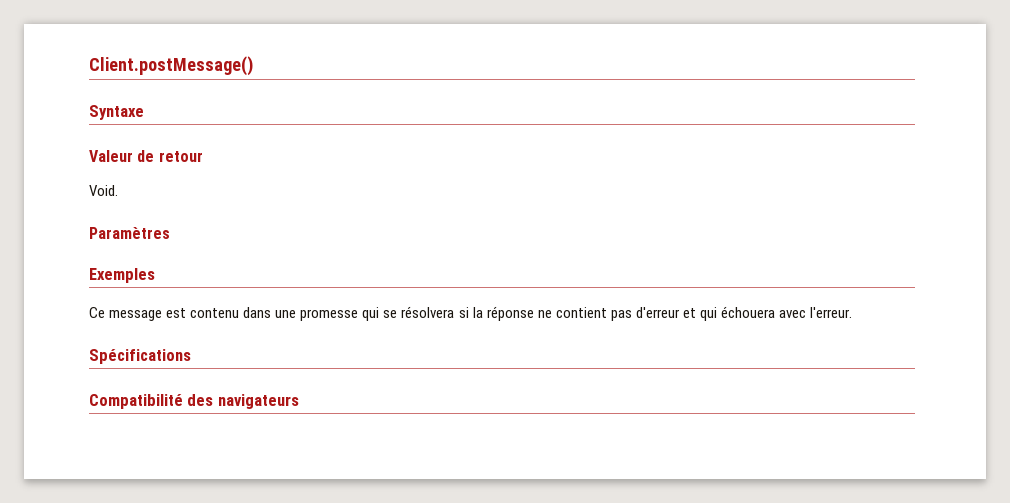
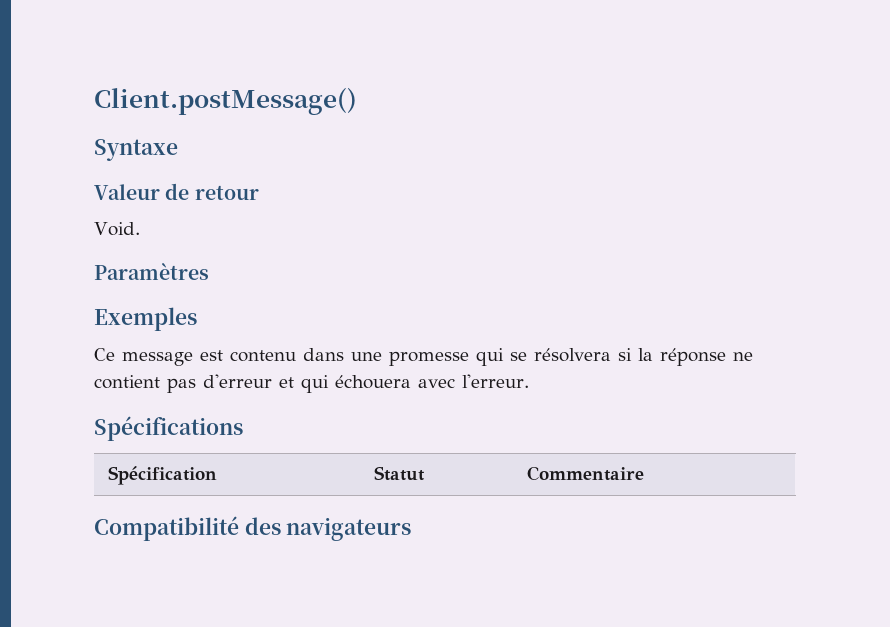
+ Spécification | Statut | Commentaire

